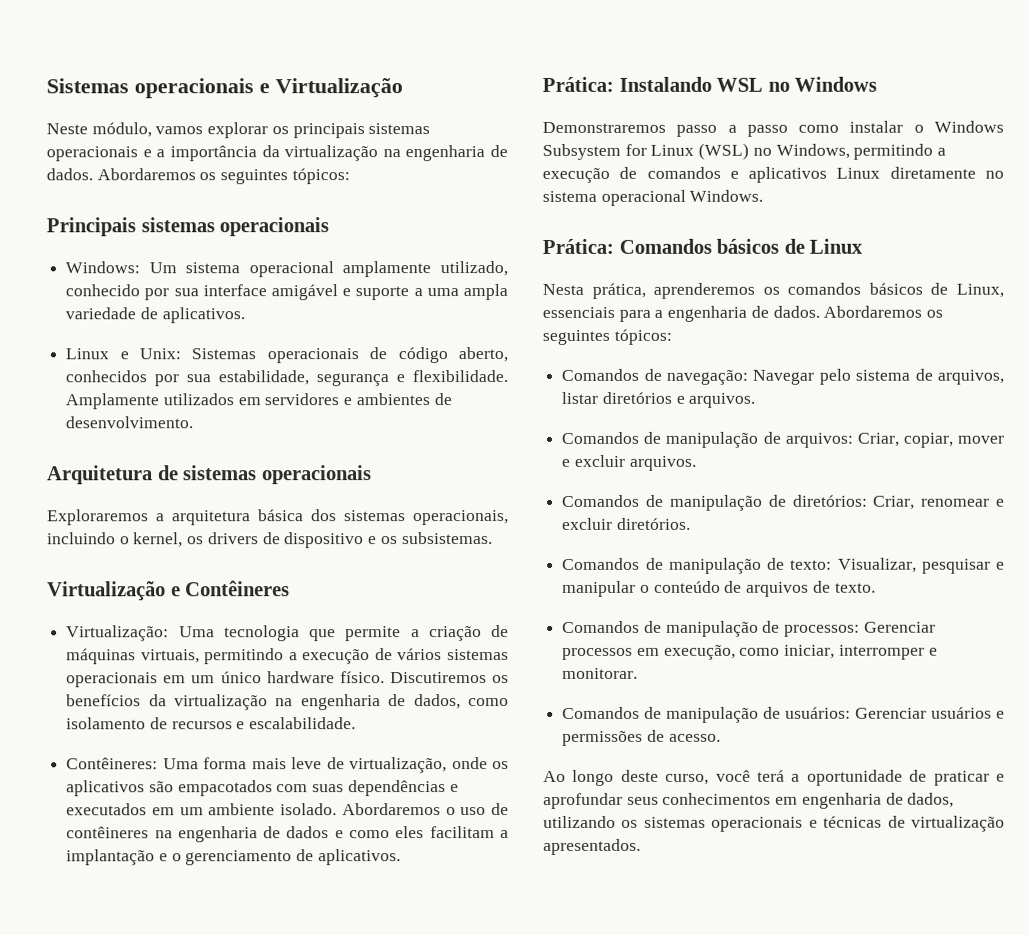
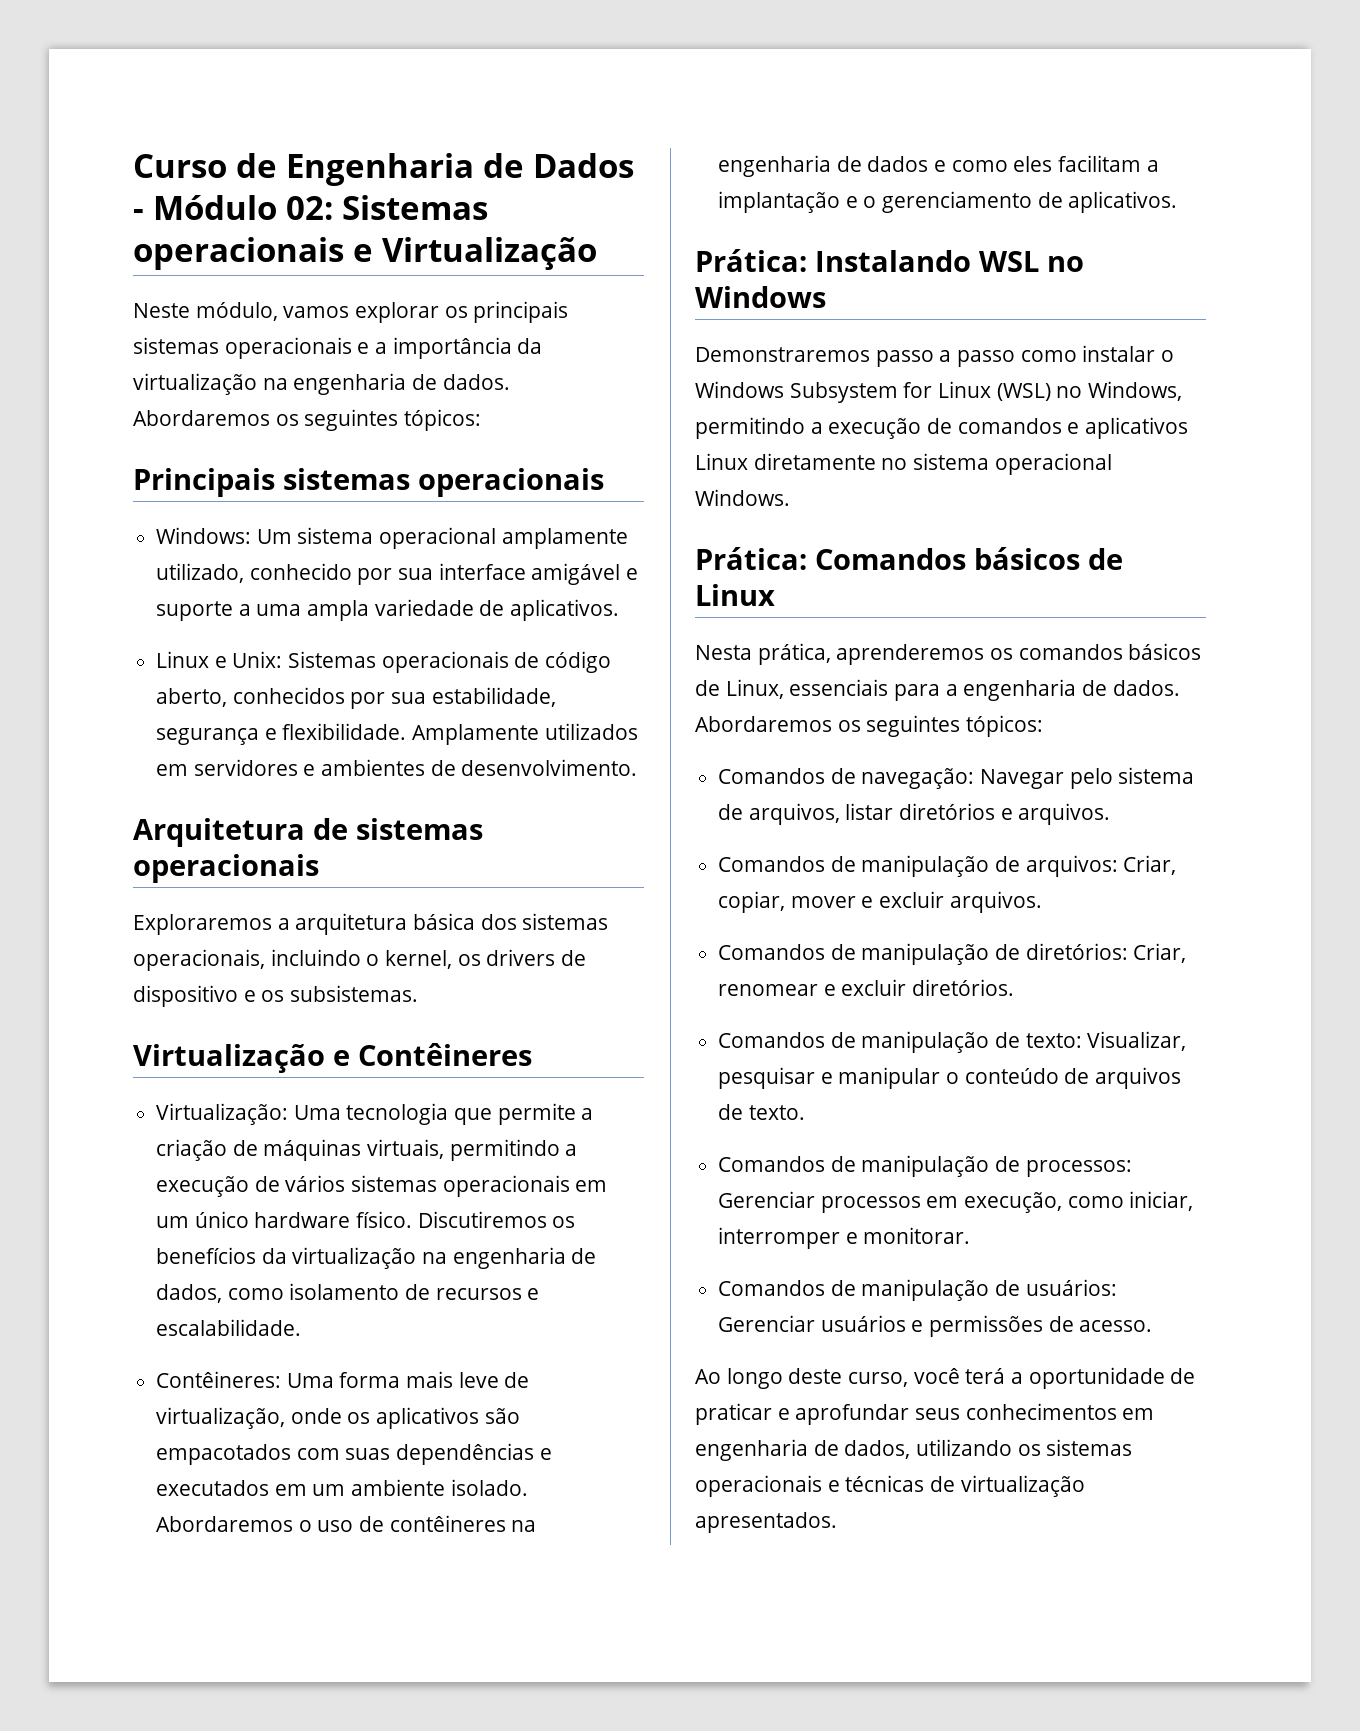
- Sistemas operacionais e Virtualização
+ Curso de Engenharia de Dados - Módulo 02: Sistemas operacionais e Virtualização

